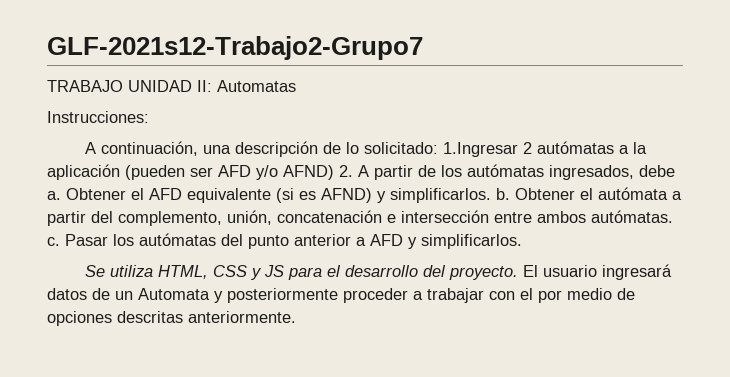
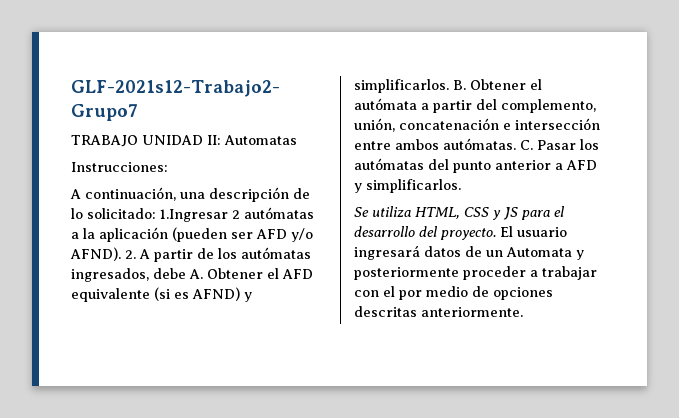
- A continuación, una descripción de lo solicitado: 1.Ingresar 2 autómatas a la aplicación (pueden ser AFD y/o AFND) 2. A partir de los autómatas ingresados, debe a. Obtener el AFD equivalente (si es AFND) y simplificarlos. b. Obtener el autómata a partir del complemento, unión, concatenación e intersección entre ambos autómatas. c. Pasar los autómatas del punto anterior a AFD y simplificarlos.
+ A continuación, una descripción de lo solicitado: 1.Ingresar 2 autómatas a la aplicación (pueden ser AFD y/o AFND). 2. A partir de los autómatas ingresados, debe A. Obtener el AFD equivalente (si es AFND) y simplificarlos. B. Obtener el autómata a partir del complemento, unión, concatenación e intersección entre ambos autómatas. C. Pasar los autómatas del punto anterior a AFD y simplificarlos.

